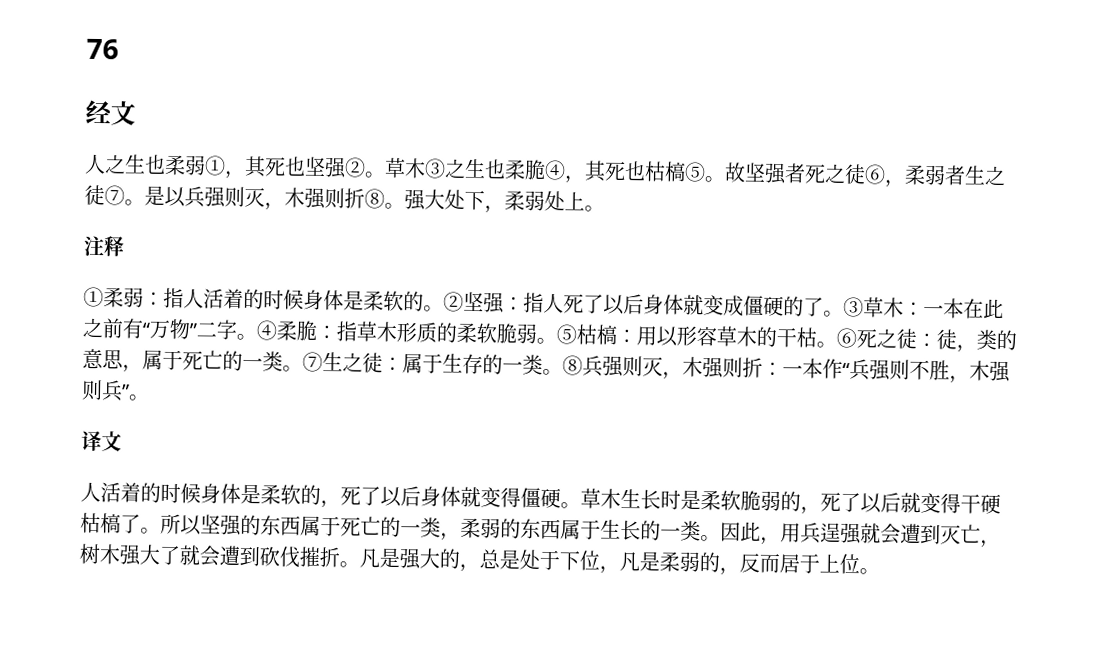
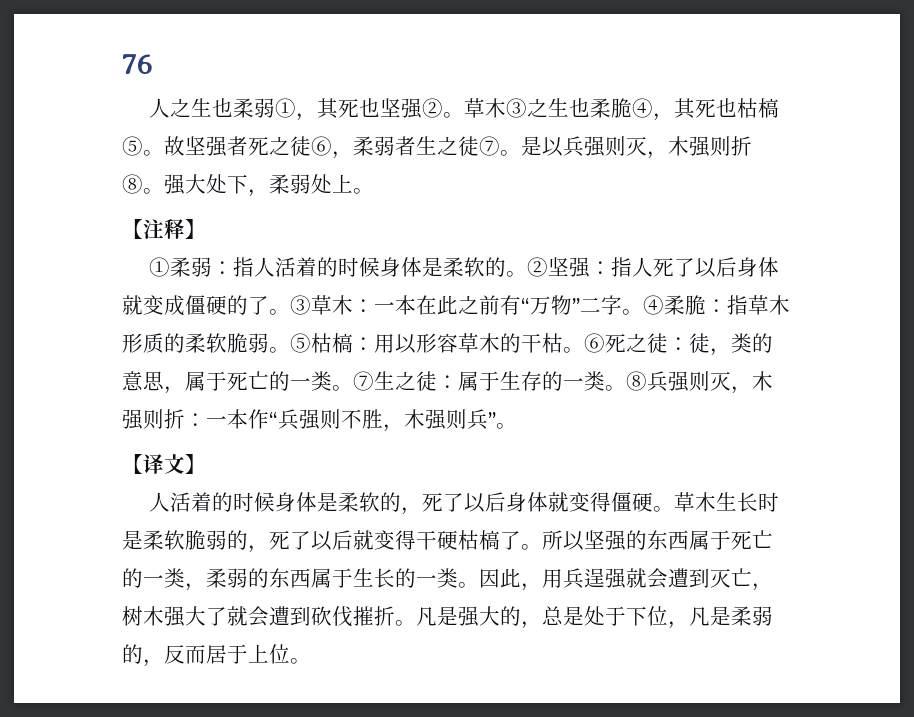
- 经文
- 注释
+ 【注释】
- 译文
+ 【译文】

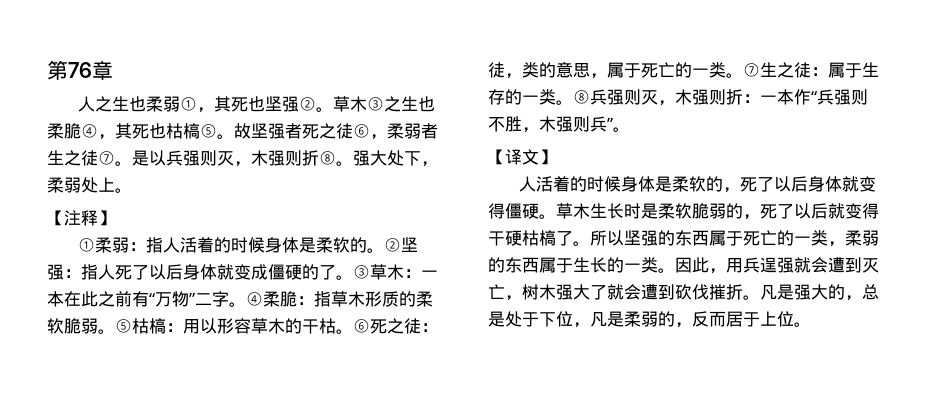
- 76
+ 第76章

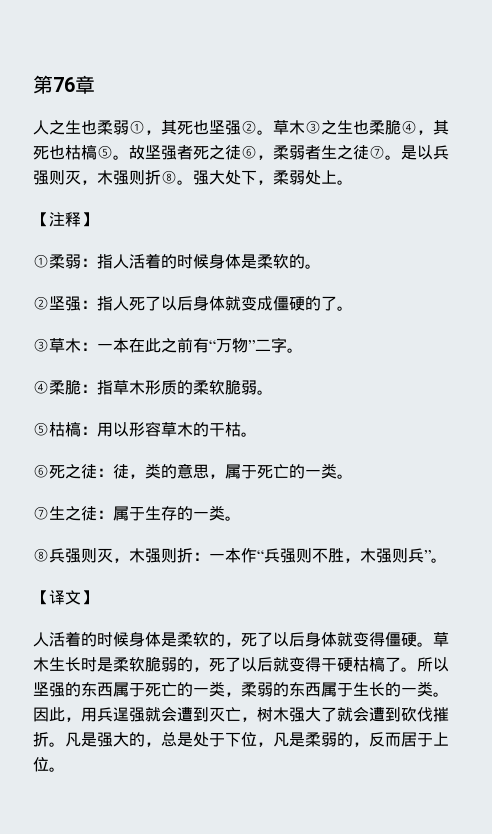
- 指人活着的时候身体是柔软的。②坚强：
+ 指人活着的时候身体是柔软的。
+ ②坚强：
- 指人死了以后身体就变成僵硬的了。③草木：
+ 指人死了以后身体就变成僵硬的了。
+ ③草木：
- 一本在此之前有“万物”二字。④柔脆：
+ 一本在此之前有“万物”二字。
+ ④柔脆：
- 指草木形质的柔软脆弱。⑤枯槁：
+ 指草木形质的柔软脆弱。
+ ⑤枯槁：
- 用以形容草木的干枯。⑥死之徒：
+ 用以形容草木的干枯。
+ ⑥死之徒：
- 徒，类的意思，属于死亡的一类。⑦生之徒：
+ 徒，类的意思，属于死亡的一类。
+ ⑦生之徒：
- 属于生存的一类。⑧兵强则灭，木强则折：
+ 属于生存的一类。
+ ⑧兵强则灭，木强则折：

